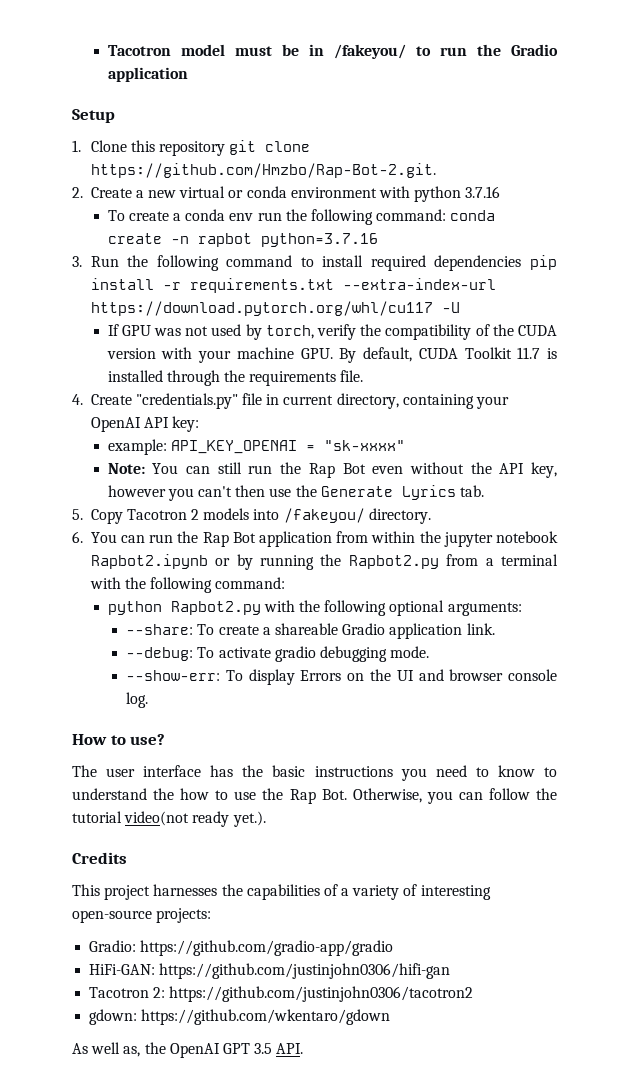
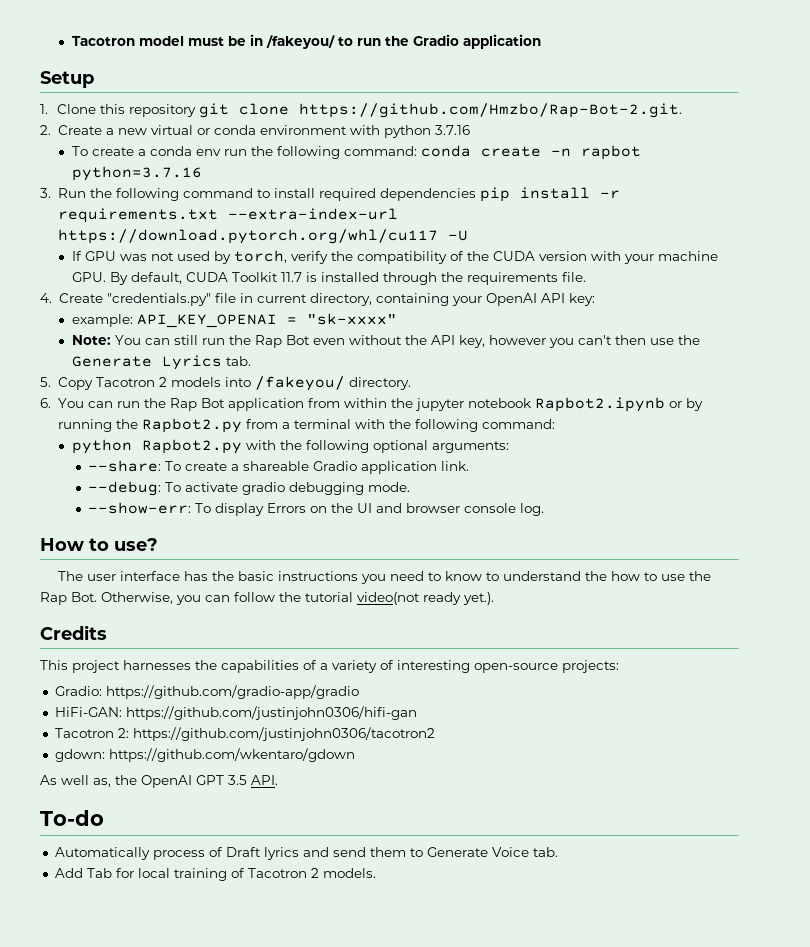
+ To-do
+ Automatically process of Draft lyrics and send them to Generate Voice tab.
+ Add Tab for local training of Tacotron 2 models.

